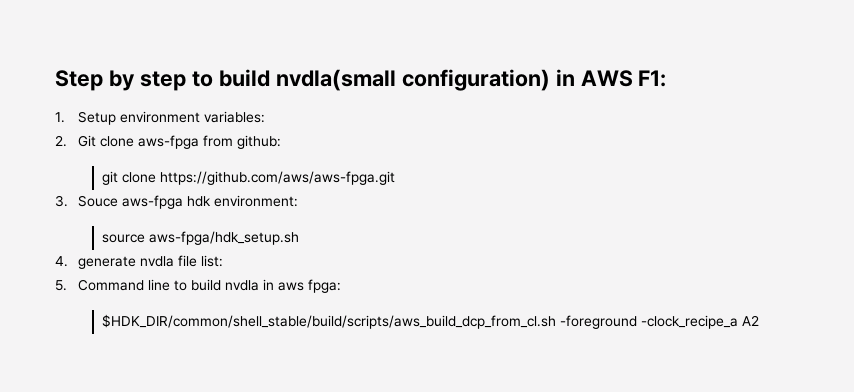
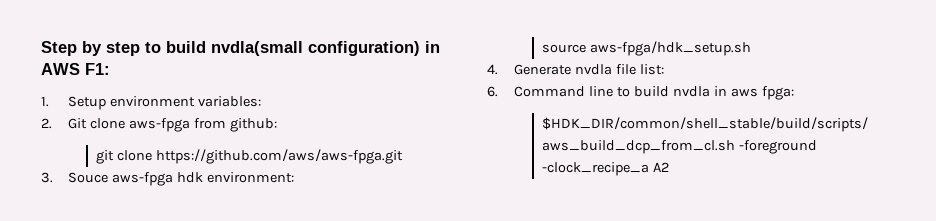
- 4. generate nvdla file list:
+ 4. Generate nvdla file list:
- 5. Command line to build nvdla in aws fpga:
+ 6. Command line to build nvdla in aws fpga:

